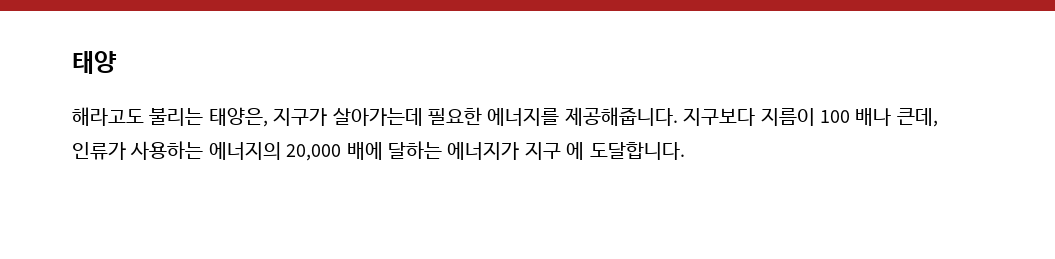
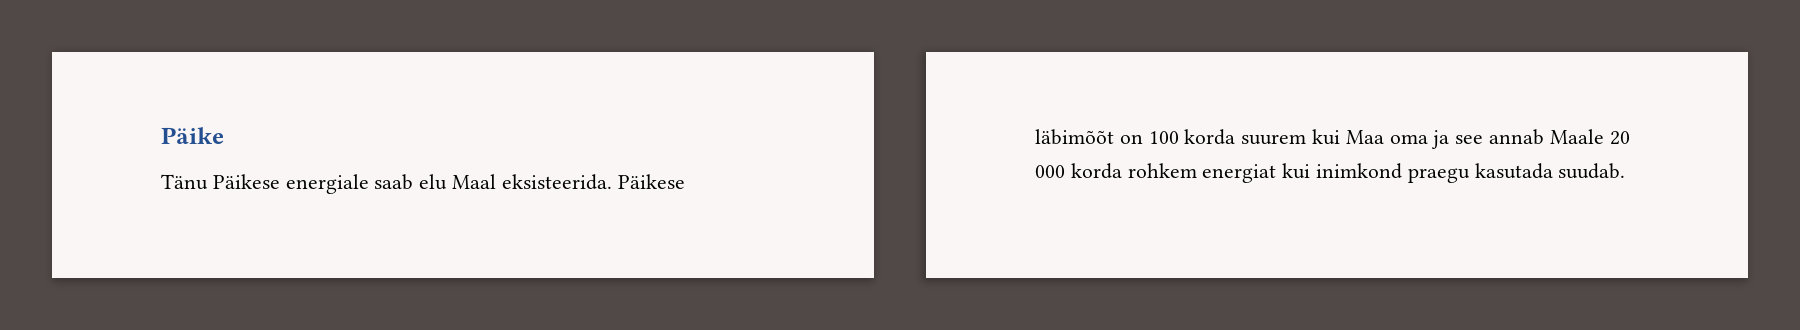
- 태양
- 해라고도 불리는 태양은, 지구가 살아가는데 필요한 에너지를 제공해줍니다. 지구보다 지름이 100 배나 큰데, 인류가 사용하는 에너지의 20,000 배에 달하는 에너지가 지구 에 도달합니다.
+ Päike
+ Tänu Päikese energiale saab elu Maal eksisteerida. Päikese läbimõõt on 100 korda suurem kui Maa oma ja see annab Maale 20 000 korda rohkem energiat kui inimkond praegu kasutada suudab.

